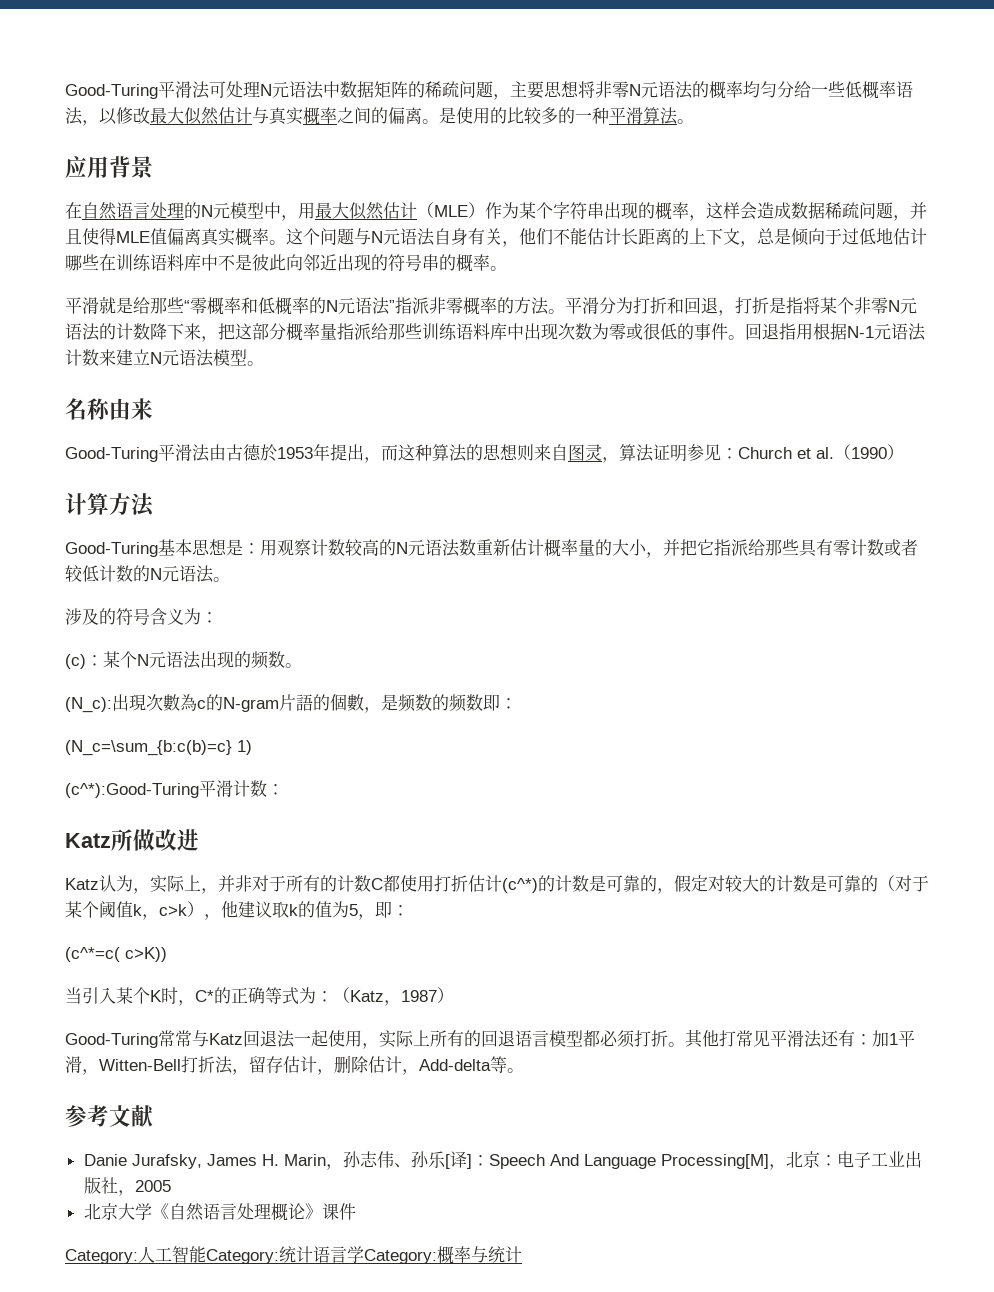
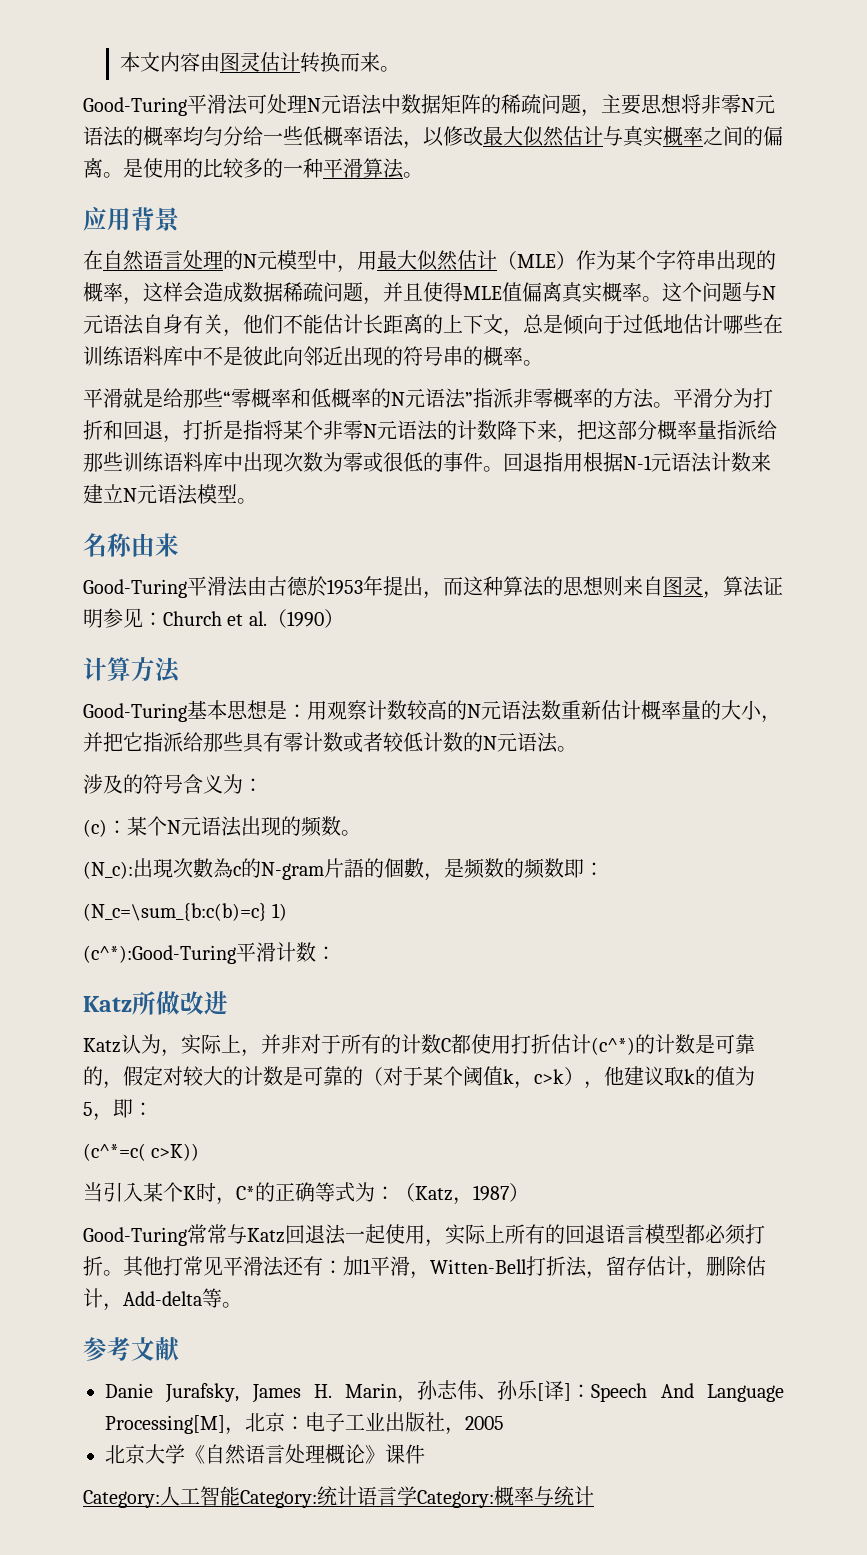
+ 本文内容由图灵估计转换而来。

